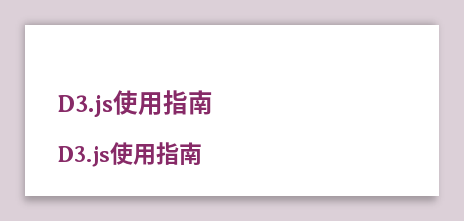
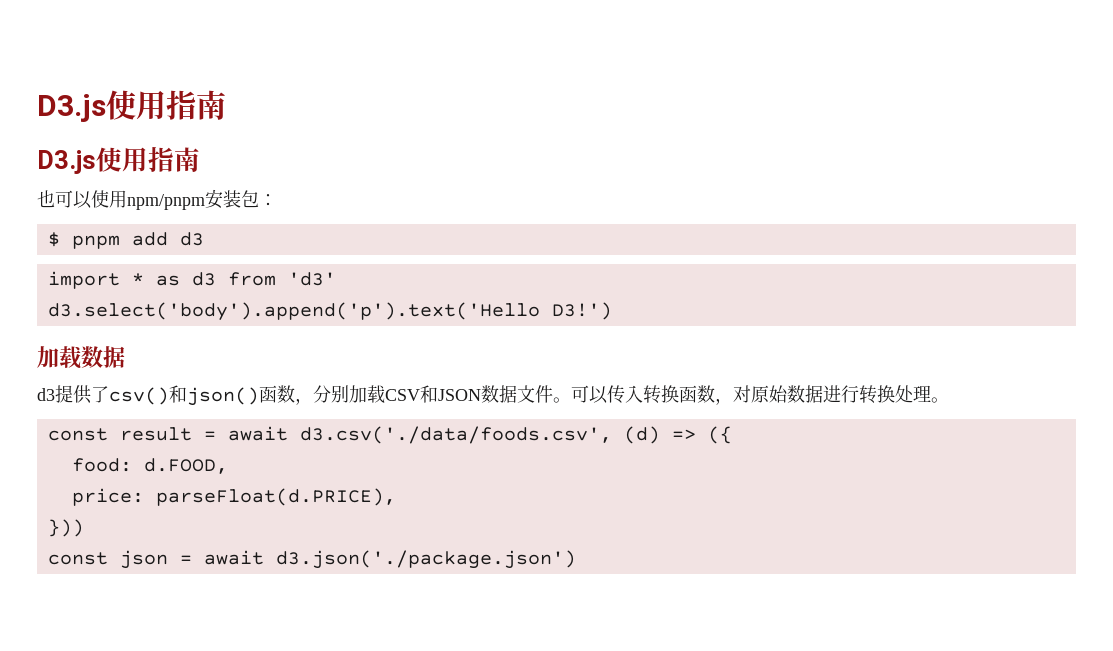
+ 也可以使用npm/pnpm安装包：
+ $ pnpm add d3
+ import * as d3 from 'd3'
+ d3.select('body').append('p').text('Hello D3!')
+ 加载数据
+ d3提供了csv()和json()函数，分别加载CSV和JSON数据文件。可以传入转换函数，对原始数据进行转换处理。
+ const result = await d3.csv('./data/foods.csv', (d) => ({
+ food: d.FOOD,
+ price: parseFloat(d.PRICE),
+ }))
+ const json = await d3.json('./package.json')

